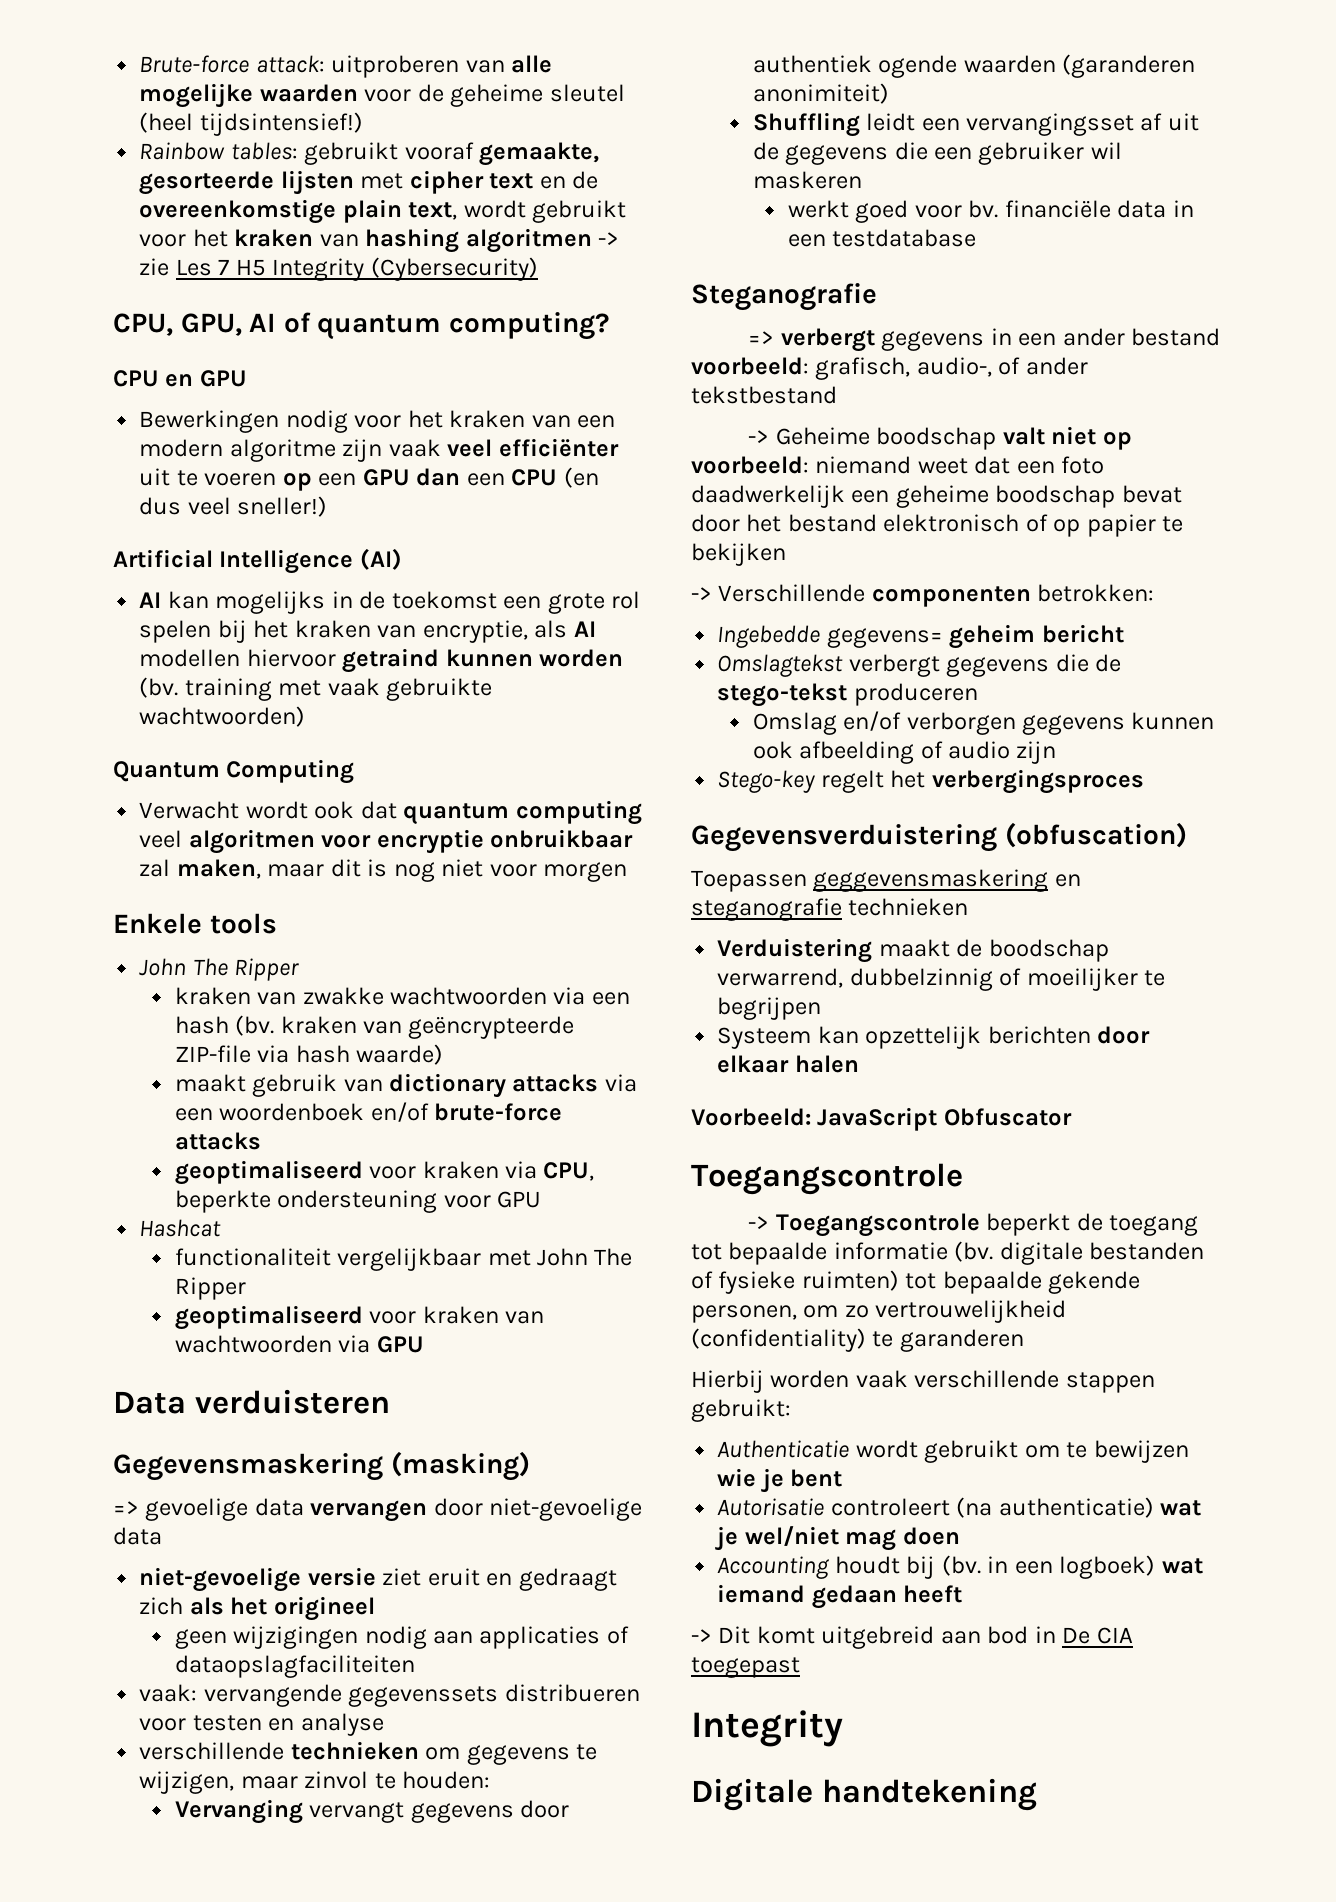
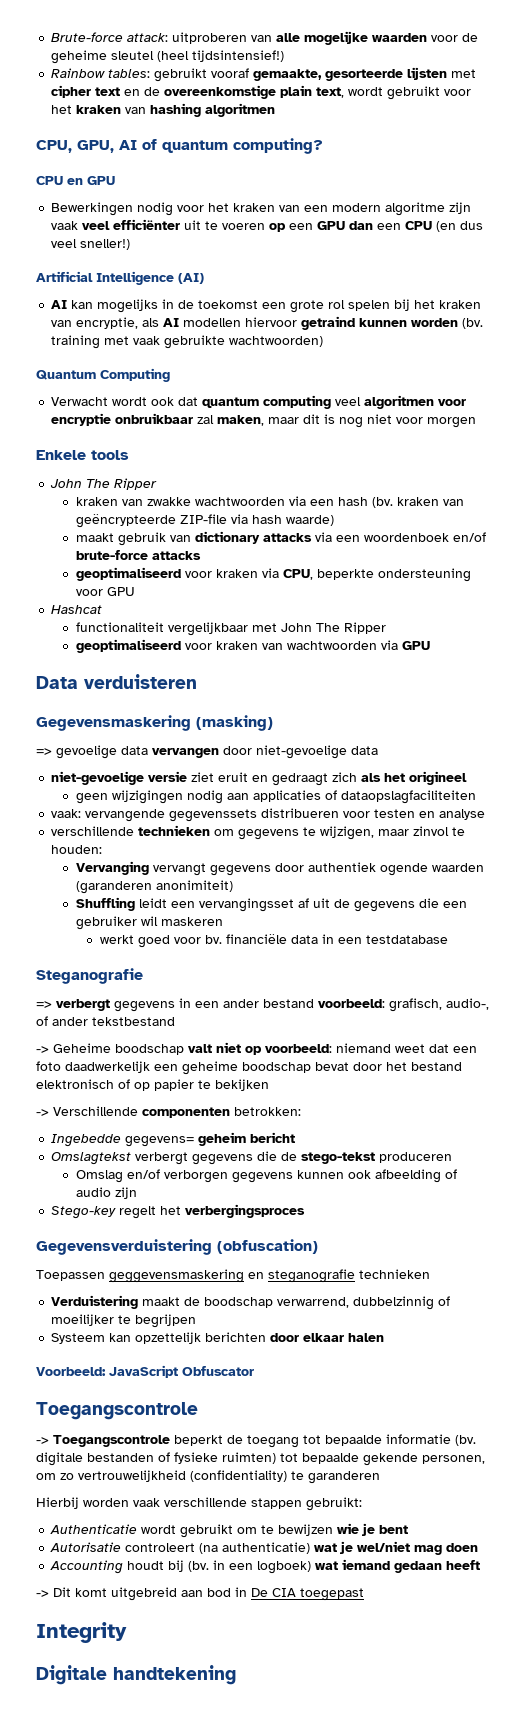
- Rainbow tables: gebruikt vooraf gemaakte, gesorteerde lijsten met cipher text en de overeenkomstige plain text, wordt gebruikt voor het kraken van hashing algoritmen -> zie Les 7 H5 Integrity (Cybersecurity)
+ Rainbow tables: gebruikt vooraf gemaakte, gesorteerde lijsten met cipher text en de overeenkomstige plain text, wordt gebruikt voor het kraken van hashing algoritmen

